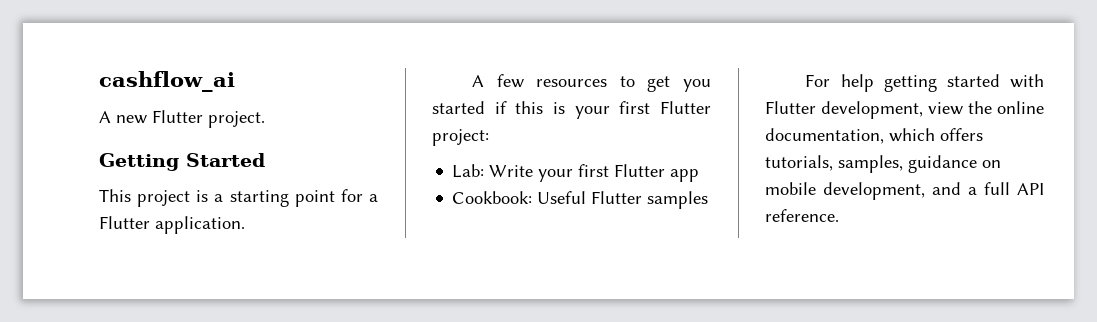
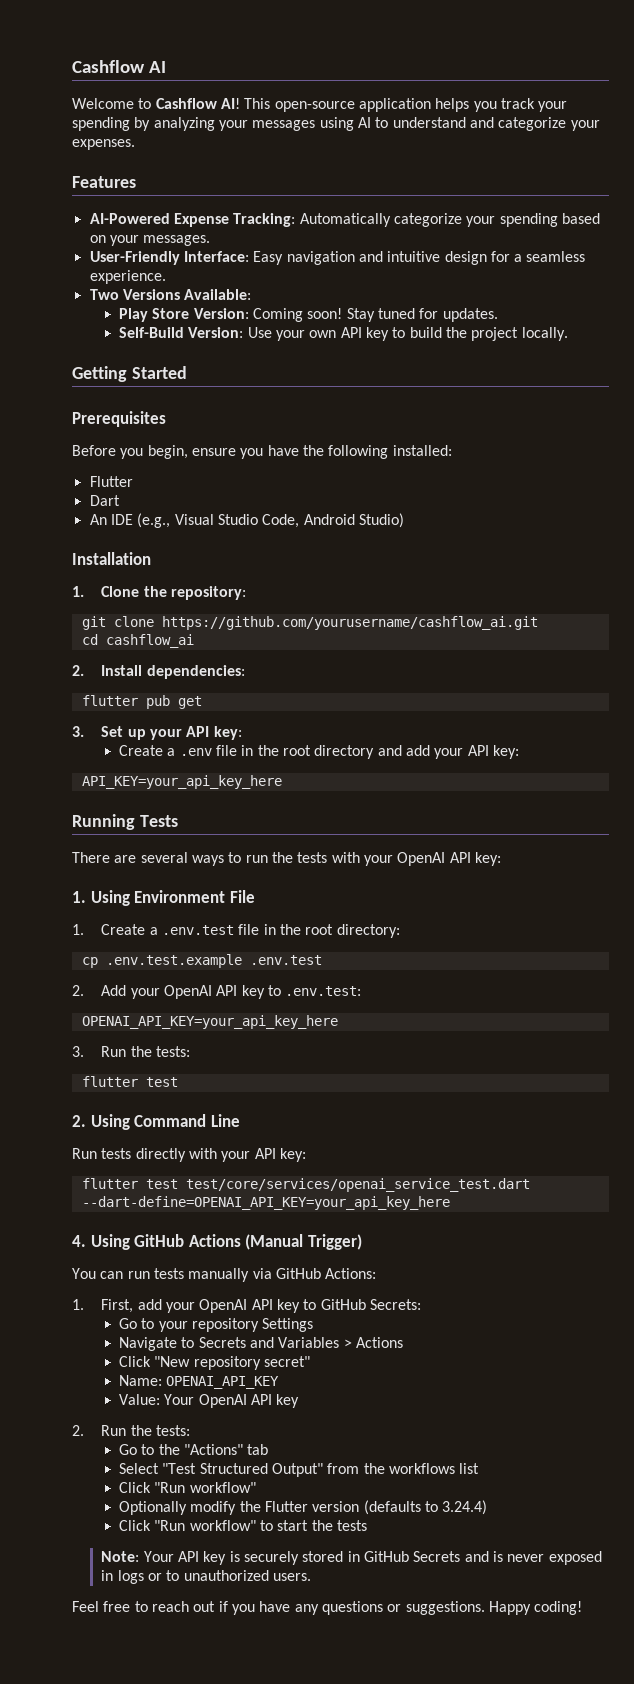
- cashflow_ai
- A new Flutter project.
+ Cashflow AI
+ Welcome to Cashflow AI! This open-source application helps you track your spending by analyzing your messages using AI to understand and categorize your expenses.
+ Features
+ AI-Powered Expense Tracking: Automatically categorize your spending based on your messages.
+ User-Friendly Interface: Easy navigation and intuitive design for a seamless experience.
+ Two Versions Available:
+ Play Store Version: Coming soon! Stay tuned for updates.
+ Self-Build Version: Use your own API key to build the project locally.
  Getting Started
- This project is a starting point for a Flutter application.
- A few resources to get you started if this is your first Flutter project:
- Lab: Write your first Flutter app
- Cookbook: Useful Flutter samples
- For help getting started with Flutter development, view the online documentation, which offers tutorials, samples, guidance on mobile development, and a full API reference.
+ Prerequisites
+ Before you begin, ensure you have the following installed:
+ Flutter
+ Dart
+ An IDE (e.g., Visual Studio Code, Android Studio)
+ Installation
+ 1. Clone the repository:
+ git clone https://github.com/yourusername/cashflow_ai.git
+ cd cashflow_ai
+ 2. Install dependencies:
+ flutter pub get
+ 3. Set up your API key:
+ Create a .env file in the root directory and add your API key:
+ API_KEY=your_api_key_here
+ Running Tests
+ There are several ways to run the tests with your OpenAI API key:
+ 1. Using Environment File
+ 1. Create a .env.test file in the root directory:
+ cp .env.test.example .env.test
+ 2. Add your OpenAI API key to .env.test:
+ OPENAI_API_KEY=your_api_key_here
+ 3. Run the tests:
+ flutter test
+ 2. Using Command Line
+ Run tests directly with your API key:
+ flutter test test/core/services/openai_service_test.dart --dart-define=OPENAI_API_KEY=your_api_key_here
+ 4. Using GitHub Actions (Manual Trigger)
+ You can run tests manually via GitHub Actions:
+ 1. First, add your OpenAI API key to GitHub Secrets:
+ Go to your repository Settings
+ Navigate to Secrets and Variables > Actions
+ Click "New repository secret"
+ Name: OPENAI_API_KEY
+ Value: Your OpenAI API key
+ 2. Run the tests:
+ Go to the "Actions" tab
+ Select "Test Structured Output" from the workflows list
+ Click "Run workflow"
+ Optionally modify the Flutter version (defaults to 3.24.4)
+ Click "Run workflow" to start the tests
+ Note: Your API key is securely stored in GitHub Secrets and is never exposed in logs or to unauthorized users.
+ Feel free to reach out if you have any questions or suggestions. Happy coding!

